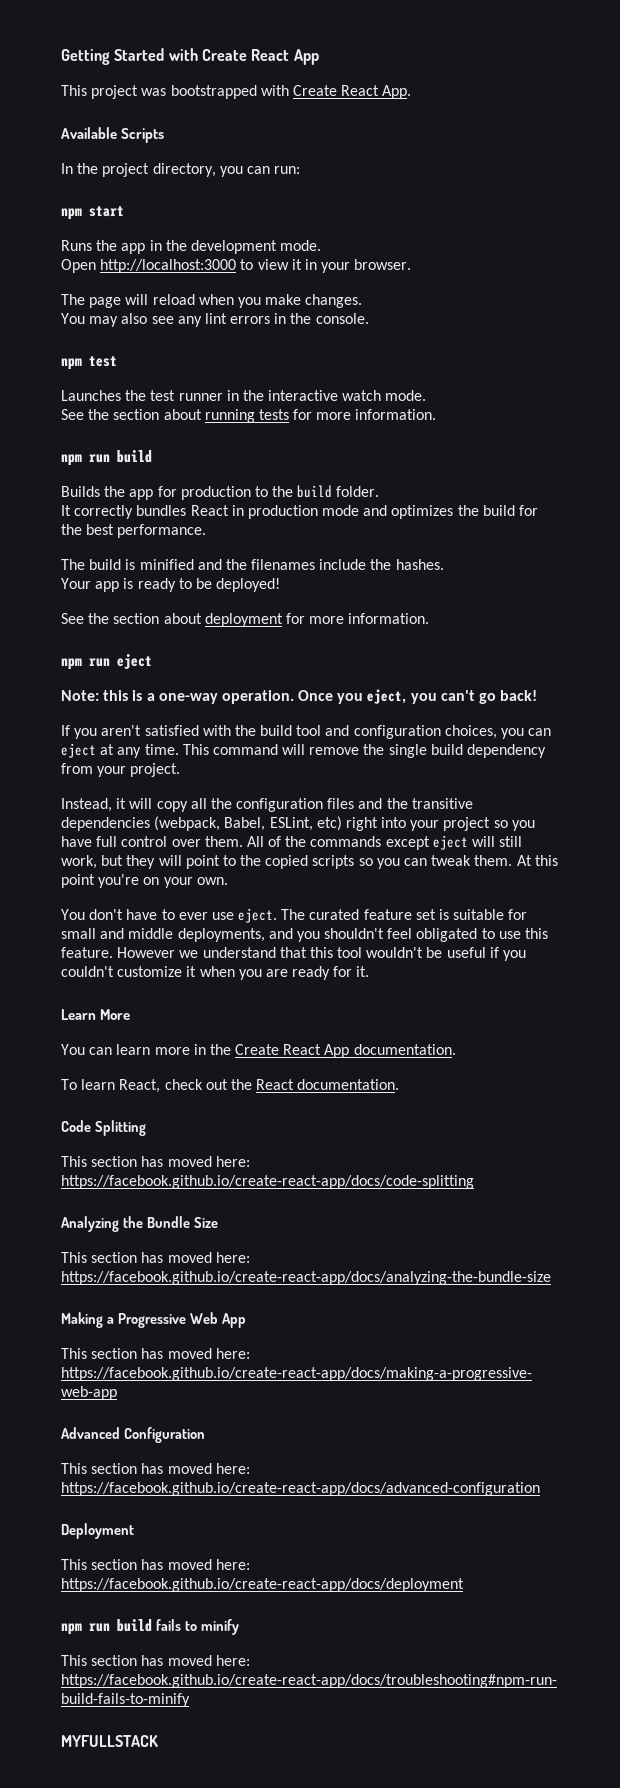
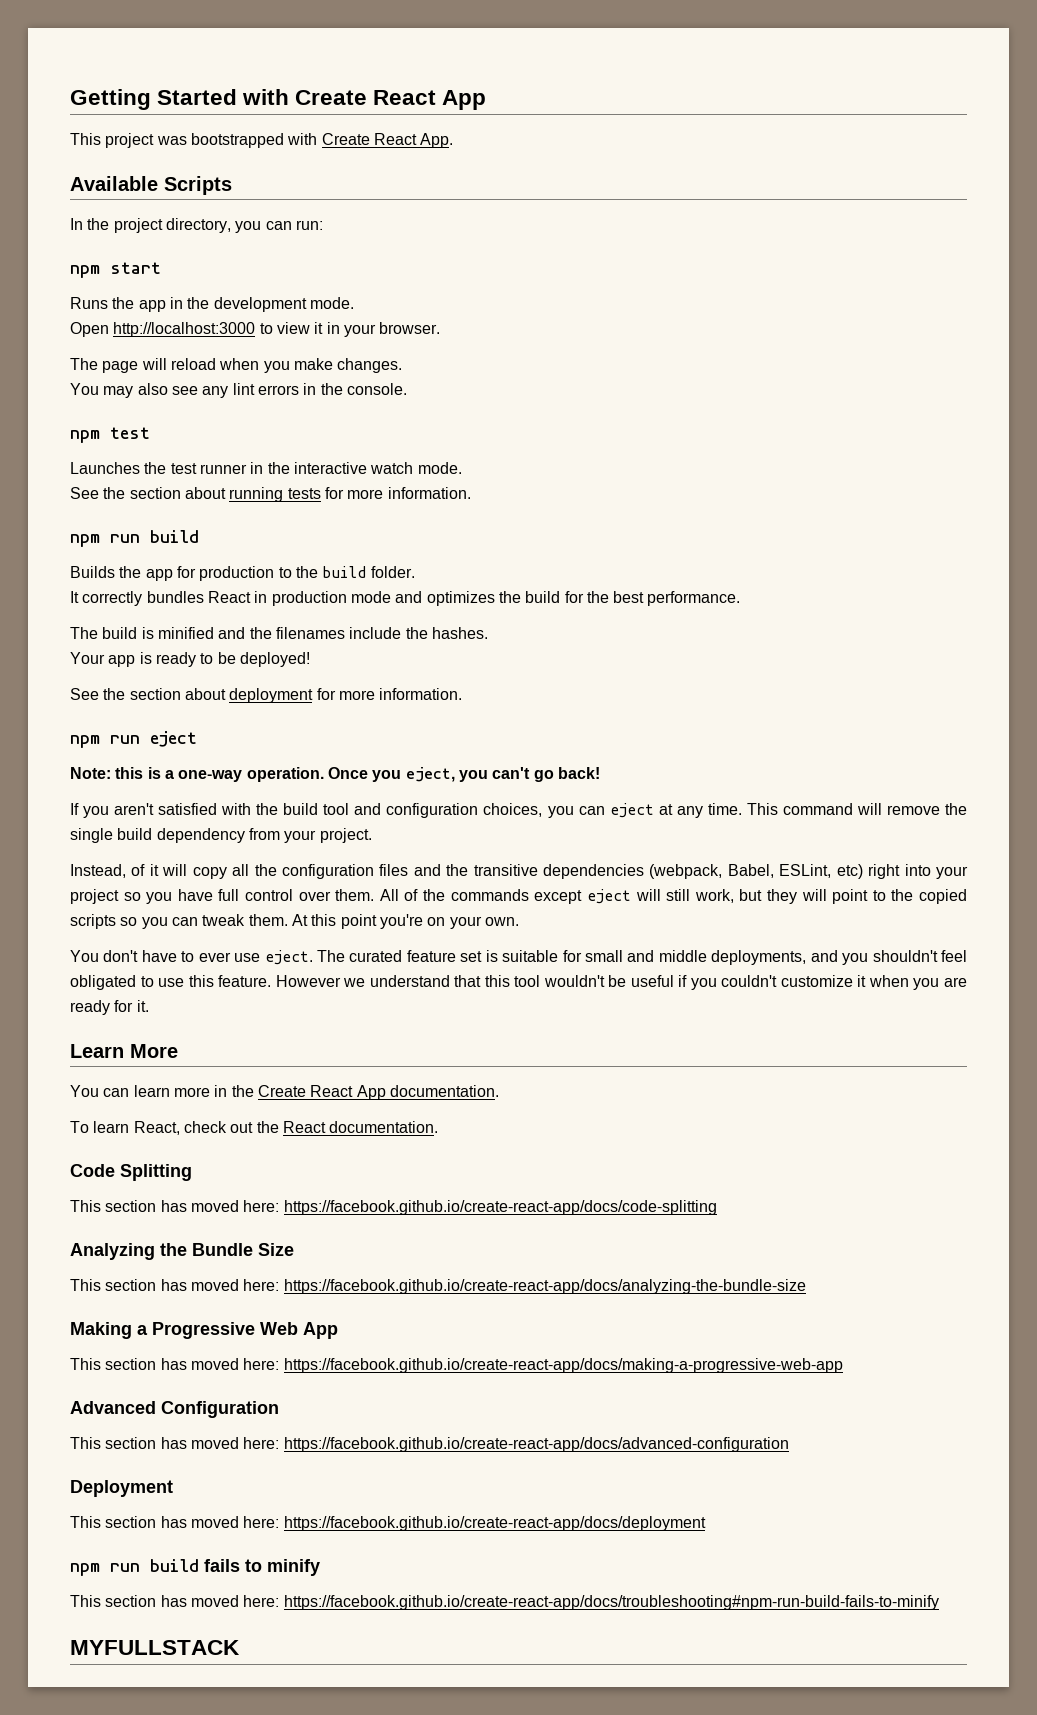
- Instead, it will copy all the configuration files and the transitive dependencies (webpack, Babel, ESLint, etc) right into your project so you have full control over them.
+ Instead, of it will copy all the configuration files and the transitive dependencies (webpack, Babel, ESLint, etc) right into your project so you have full control over them.

